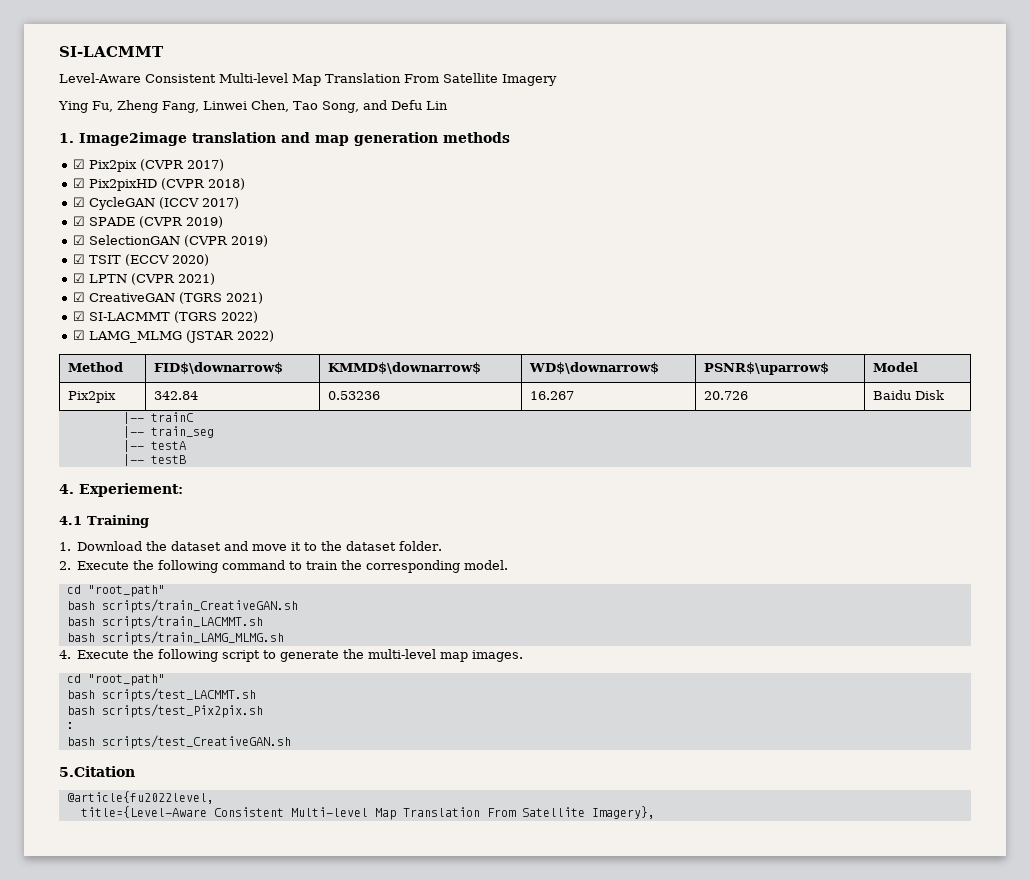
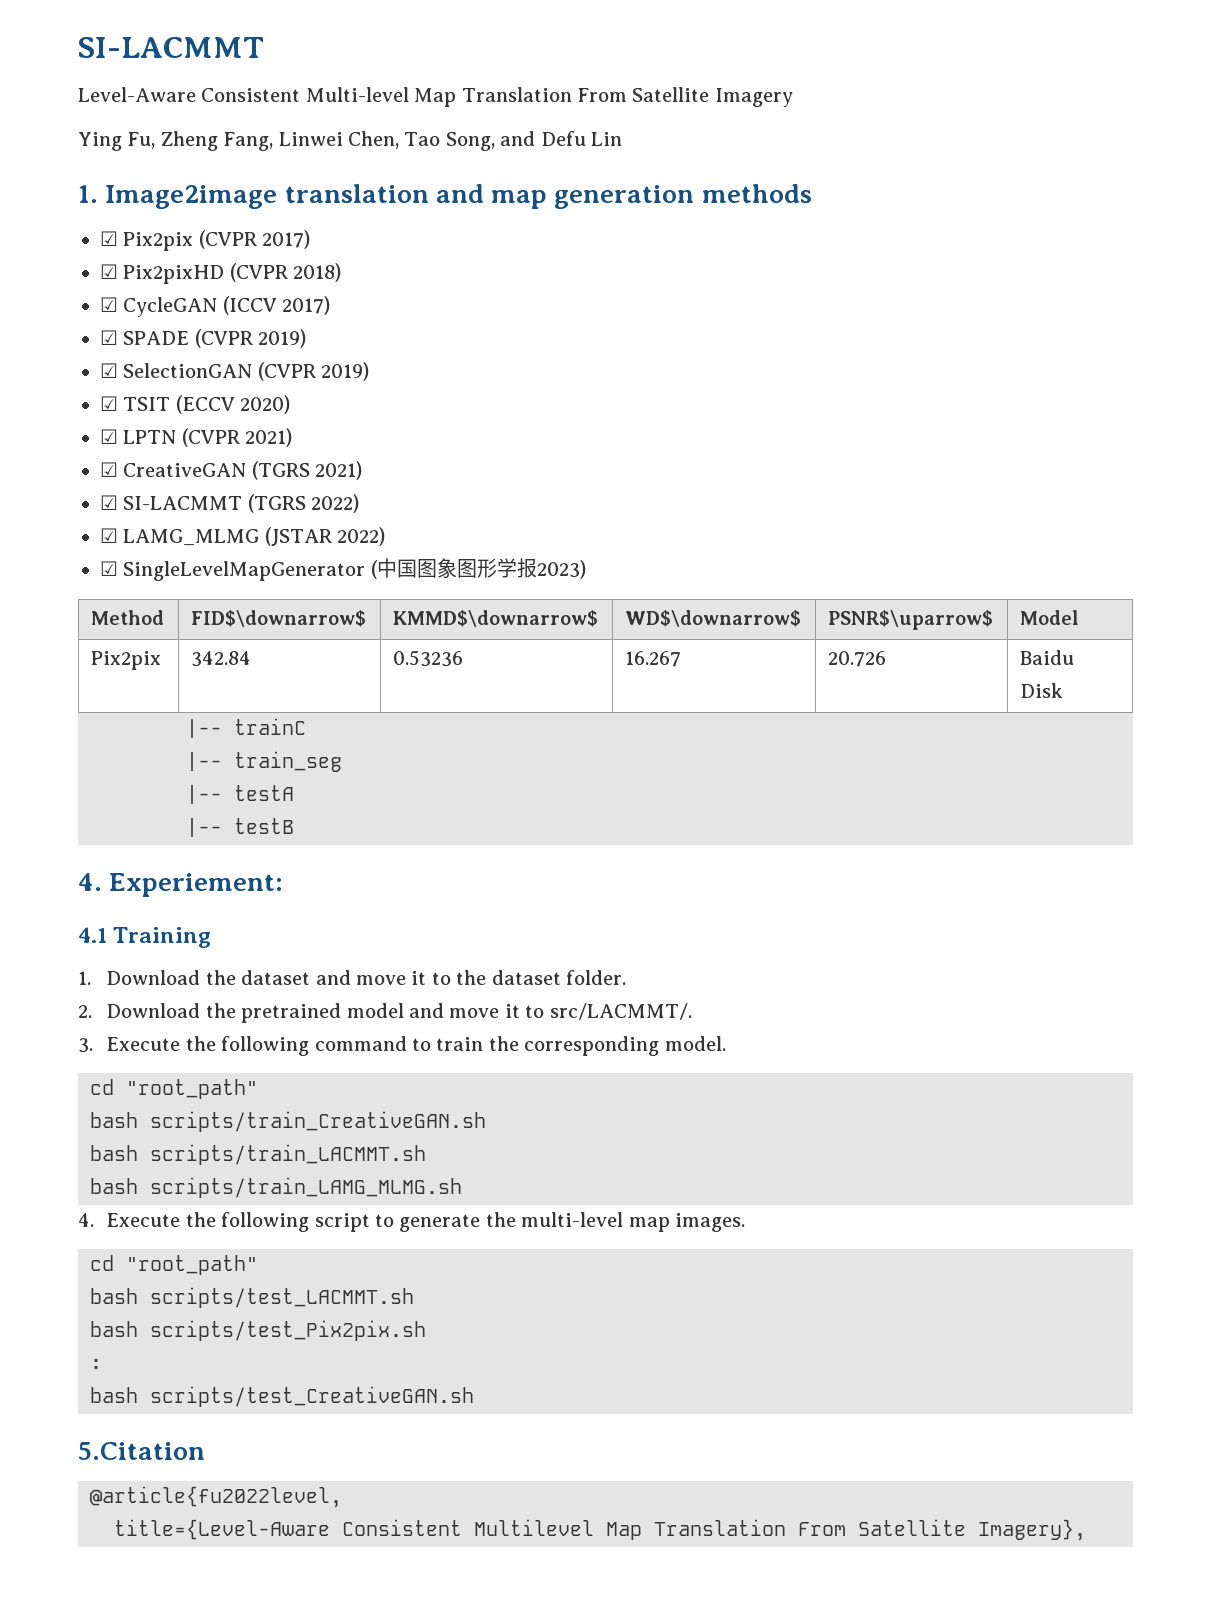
+ ☑ SingleLevelMapGenerator (中国图象图形学报2023)
- 2. Execute the following command to train the corresponding model.
+ 2. Download the pretrained model and move it to src/LACMMT/.
+ 3. Execute the following command to train the corresponding model.
- title={Level-Aware Consistent Multi-level Map Translation From Satellite Imagery},
+ title={Level-Aware Consistent Multilevel Map Translation From Satellite Imagery},

